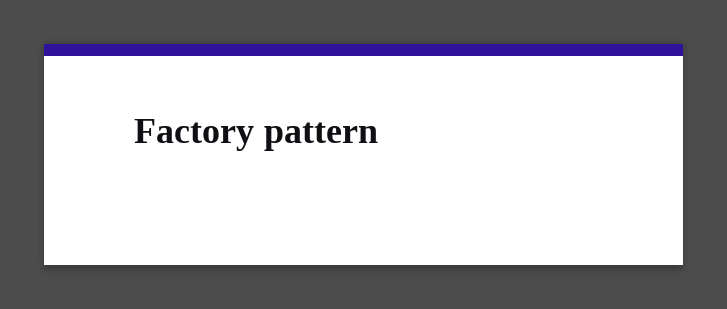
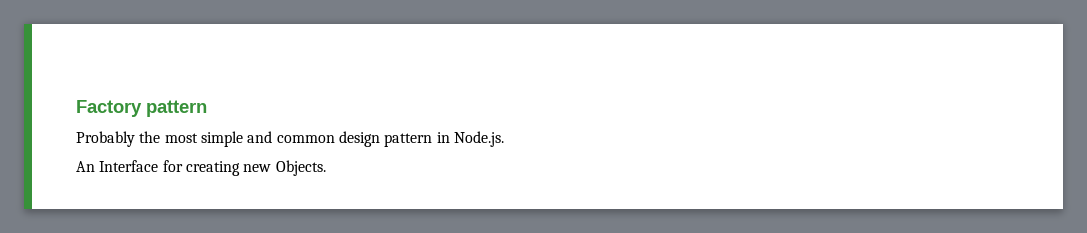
+ Probably the most simple and common design pattern in Node.js.
+ An Interface for creating new Objects.

